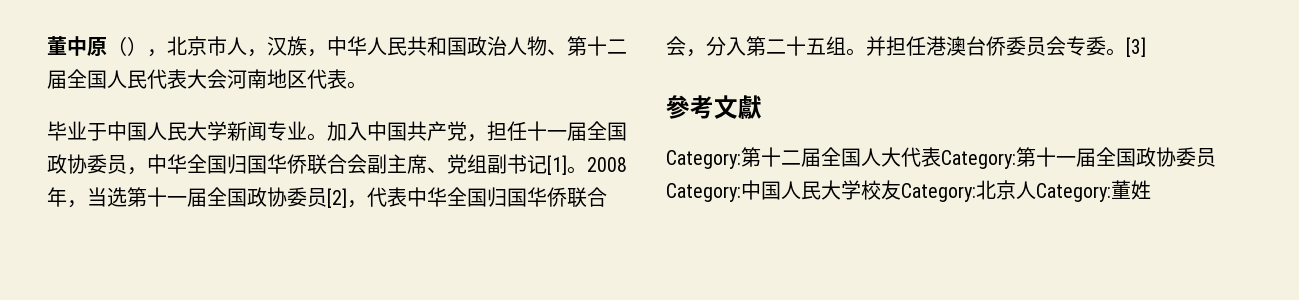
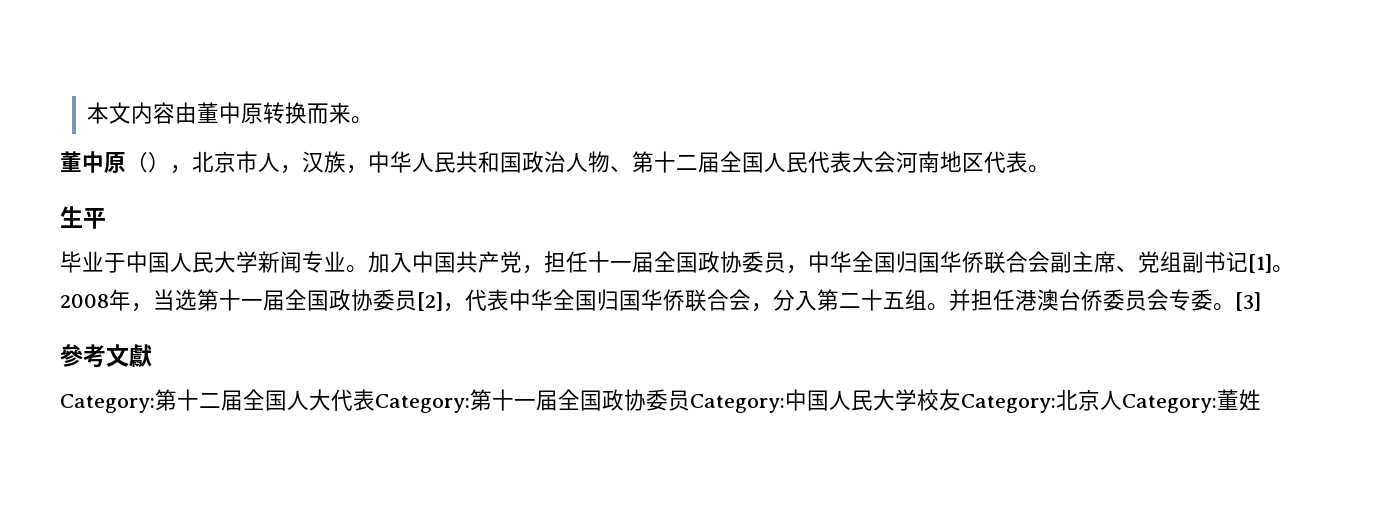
+ 本文内容由董中原转换而来。
+ 生平

